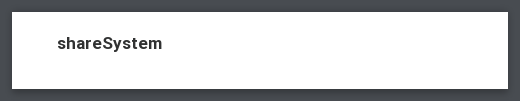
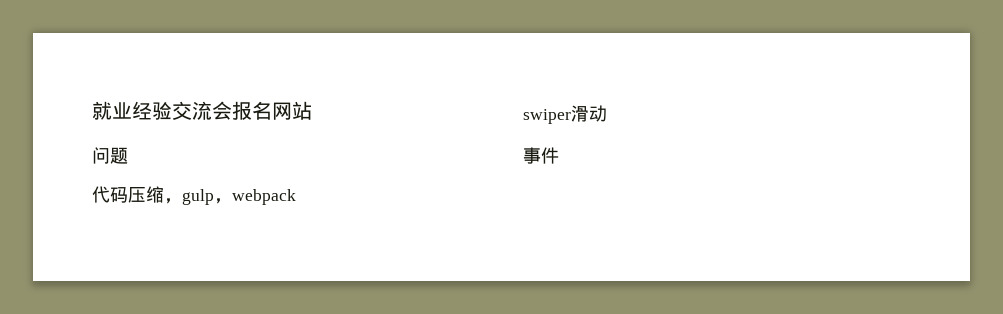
- shareSystem
+ 就业经验交流会报名网站
+ 问题
+ 代码压缩，gulp，webpack
+ swiper滑动
+ 事件

